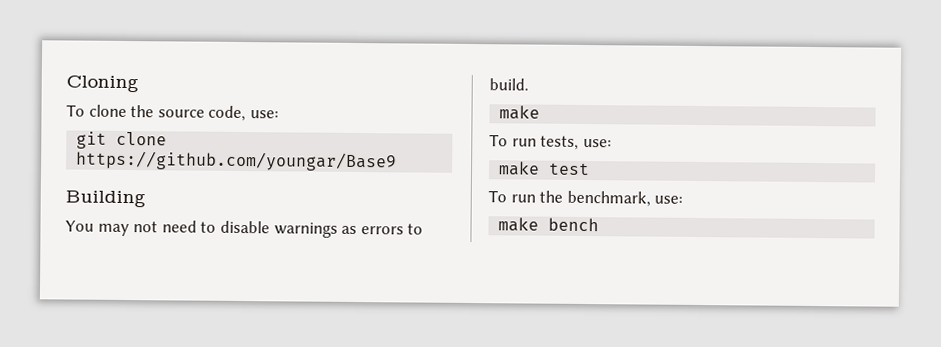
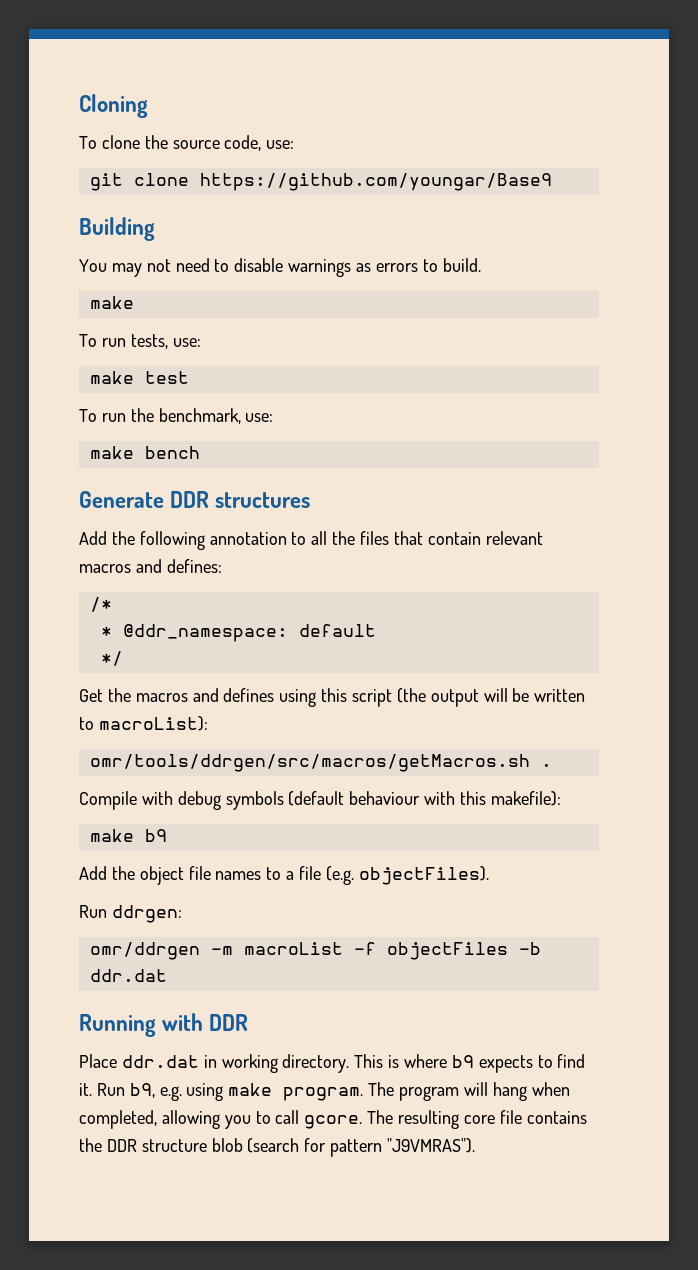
+ Generate DDR structures
+ Add the following annotation to all the files that contain relevant macros and defines:
+ /*
+ * @ddr_namespace: default
+ */
+ Get the macros and defines using this script (the output will be written to macroList):
+ omr/tools/ddrgen/src/macros/getMacros.sh .
+ Compile with debug symbols (default behaviour with this makefile):
+ make b9
+ Add the object file names to a file (e.g. objectFiles).
+ Run ddrgen:
+ omr/ddrgen -m macroList -f objectFiles -b ddr.dat
+ Running with DDR
+ Place ddr.dat in working directory. This is where b9 expects to find it. Run b9, e.g. using make program. The program will hang when completed, allowing you to call gcore. The resulting core file contains the DDR structure blob (search for pattern "J9VMRAS").

